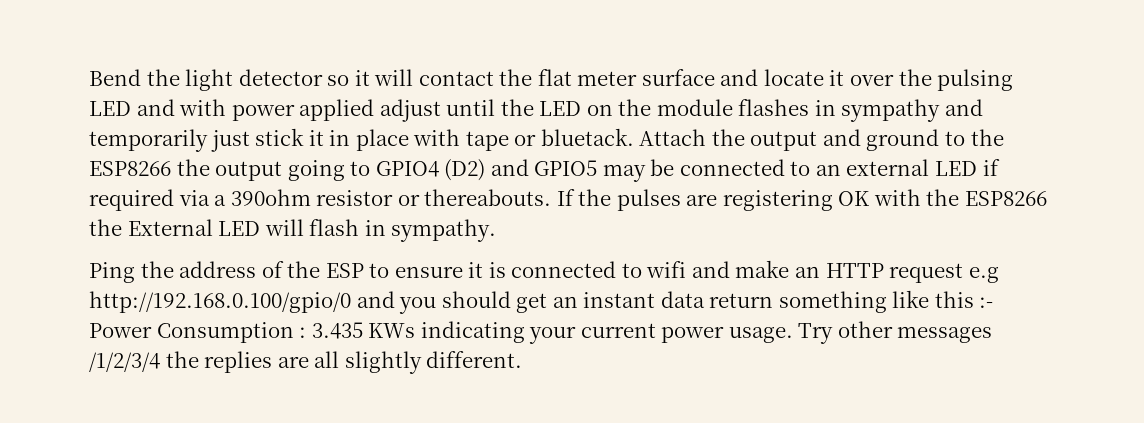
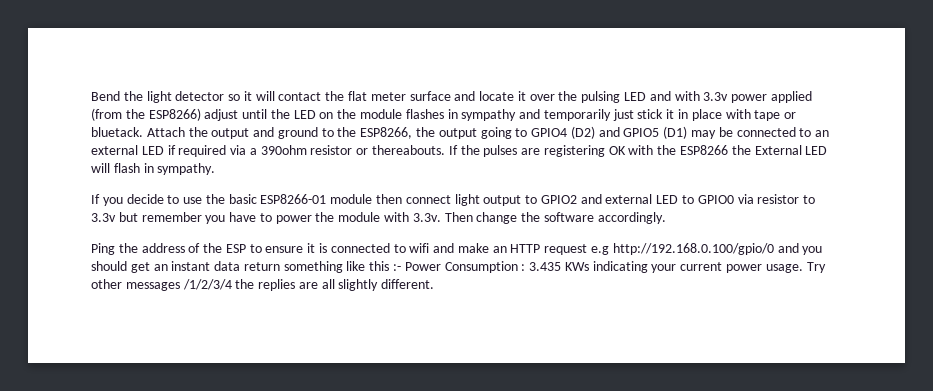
- Bend the light detector so it will contact the flat meter surface and locate it over the pulsing LED and with power applied adjust until the LED on the module flashes in sympathy and temporarily just stick it in place with tape or bluetack.
+ Bend the light detector so it will contact the flat meter surface and locate it over the pulsing LED and with 3.3v power applied (from the ESP8266) adjust until the LED on the module flashes in sympathy and temporarily just stick it in place with tape or bluetack.
- Attach the output and ground to the ESP8266 the output going to GPIO4 (D2) and GPIO5 may be connected to an external LED if required via a 390ohm resistor or thereabouts.
+ Attach the output and ground to the ESP8266, the output going to GPIO4 (D2) and GPIO5 (D1) may be connected to an external LED if required via a 390ohm resistor or thereabouts.
+ If you decide to use the basic ESP8266-01 module then connect light output to GPIO2 and external LED to GPIO0 via resistor to 3.3v but remember you have to power the module with 3.3v. Then change the software accordingly.

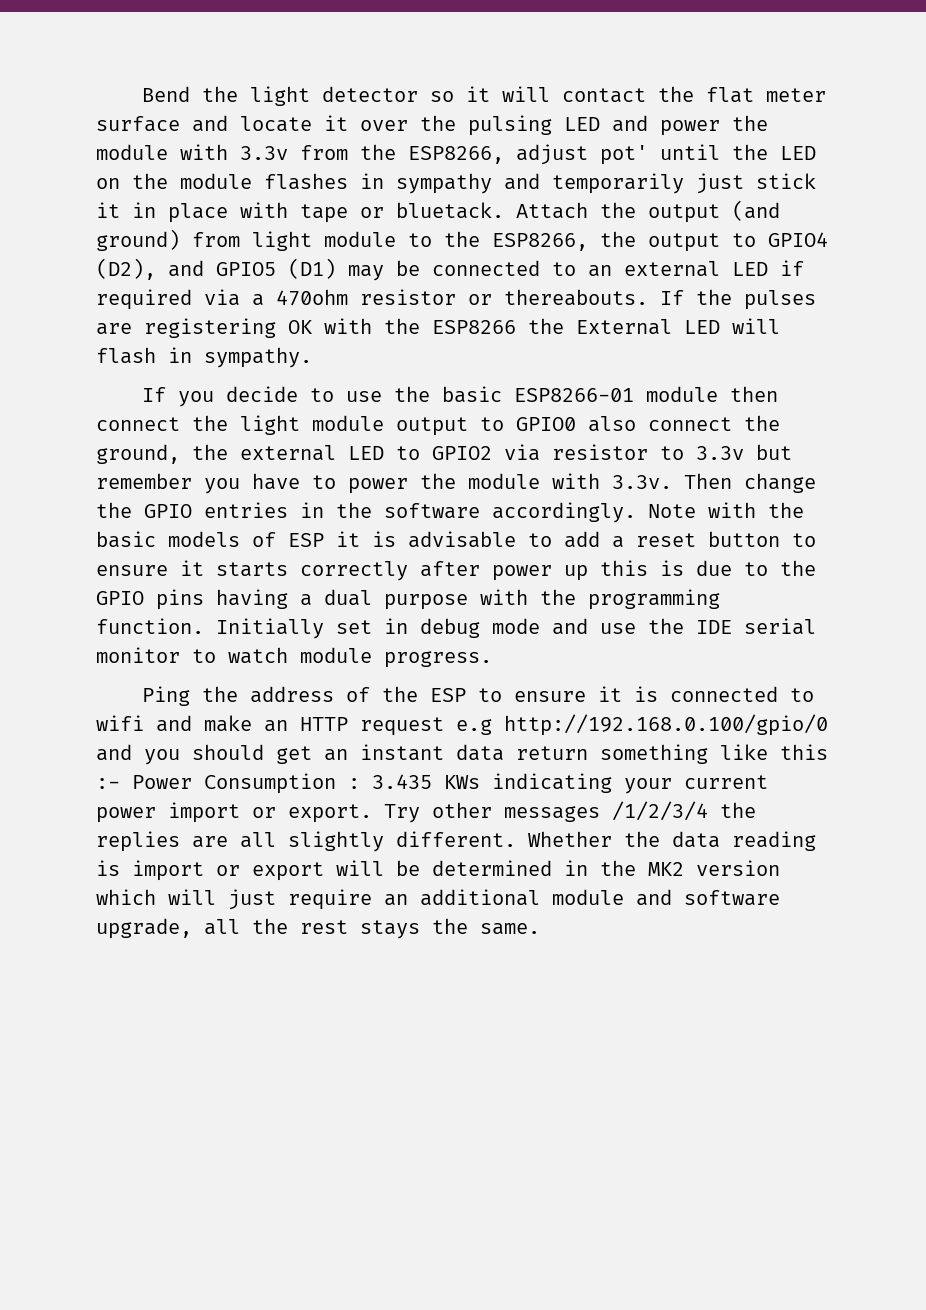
- Bend the light detector so it will contact the flat meter surface and locate it over the pulsing LED and with 3.3v power applied (from the ESP8266) adjust until the LED on the module flashes in sympathy and temporarily just stick it in place with tape or bluetack.
+ Bend the light detector so it will contact the flat meter surface and locate it over the pulsing LED and power the module with 3.3v from the ESP8266, adjust pot' until the LED on the module flashes in sympathy and temporarily just stick it in place with tape or bluetack.
- Attach the output and ground to the ESP8266, the output going to GPIO4 (D2) and GPIO5 (D1) may be connected to an external LED if required via a 390ohm resistor or thereabouts.
+ Attach the output (and ground) from light module to the ESP8266, the output to GPIO4 (D2), and GPIO5 (D1) may be connected to an external LED if required via a 470ohm resistor or thereabouts.
- If you decide to use the basic ESP8266-01 module then connect light output to GPIO2 and external LED to GPIO0 via resistor to 3.3v but remember you have to power the module with 3.3v. Then change the software accordingly.
+ If you decide to use the basic ESP8266-01 module then connect the light module output to GPIO0 also connect the ground, the external LED to GPIO2 via resistor to 3.3v but remember you have to power the module with 3.3v. Then change the GPIO entries in the software accordingly. Note with the basic models of ESP it is advisable to add a reset button to ensure it starts correctly after power up this is due to the GPIO pins having a dual purpose with the programming function. Initially set in debug mode and use the IDE serial monitor to watch module progress.
- Ping the address of the ESP to ensure it is connected to wifi and make an HTTP request e.g http://192.168.0.100/gpio/0 and you should get an instant data return something like this :- Power Consumption : 3.435 KWs indicating your current power usage.
+ Ping the address of the ESP to ensure it is connected to wifi and make an HTTP request e.g http://192.168.0.100/gpio/0 and you should get an instant data return something like this :- Power Consumption : 3.435 KWs indicating your current power import or export.
+ Whether the data reading is import or export will be determined in the MK2 version which will just require an additional module and software upgrade, all the rest stays the same.

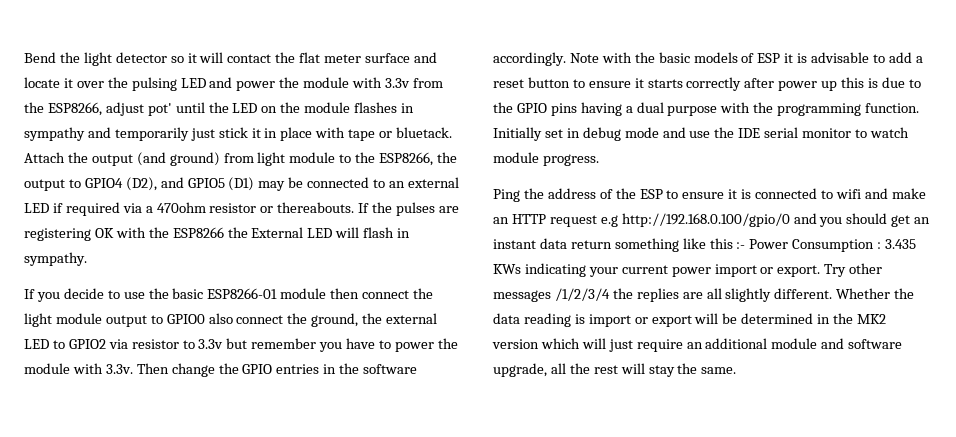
- Whether the data reading is import or export will be determined in the MK2 version which will just require an additional module and software upgrade, all the rest stays the same.
+ Whether the data reading is import or export will be determined in the MK2 version which will just require an additional module and software upgrade, all the rest will stay the same.

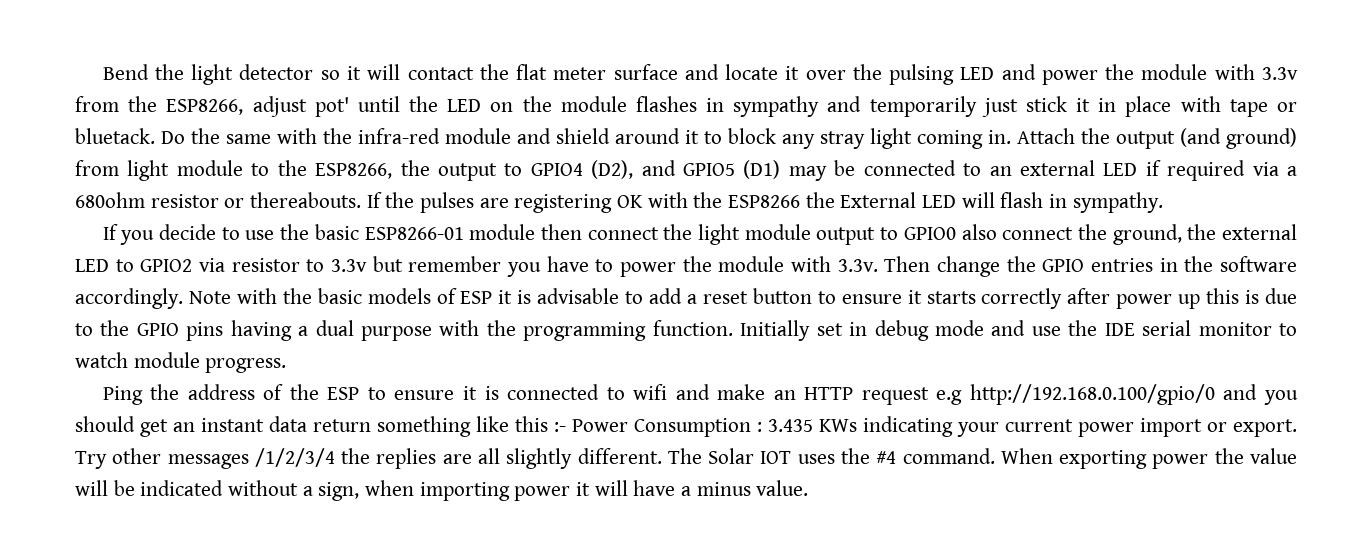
+ Do the same with the infra-red module and shield around it to block any stray light coming in.
- Attach the output (and ground) from light module to the ESP8266, the output to GPIO4 (D2), and GPIO5 (D1) may be connected to an external LED if required via a 470ohm resistor or thereabouts.
+ Attach the output (and ground) from light module to the ESP8266, the output to GPIO4 (D2), and GPIO5 (D1) may be connected to an external LED if required via a 680ohm resistor or thereabouts.
- Whether the data reading is import or export will be determined in the MK2 version which will just require an additional module and software upgrade, all the rest will stay the same.
+ The Solar IOT uses the #4 command. When exporting power the value will be indicated without a sign, when importing power it will have a minus value.

